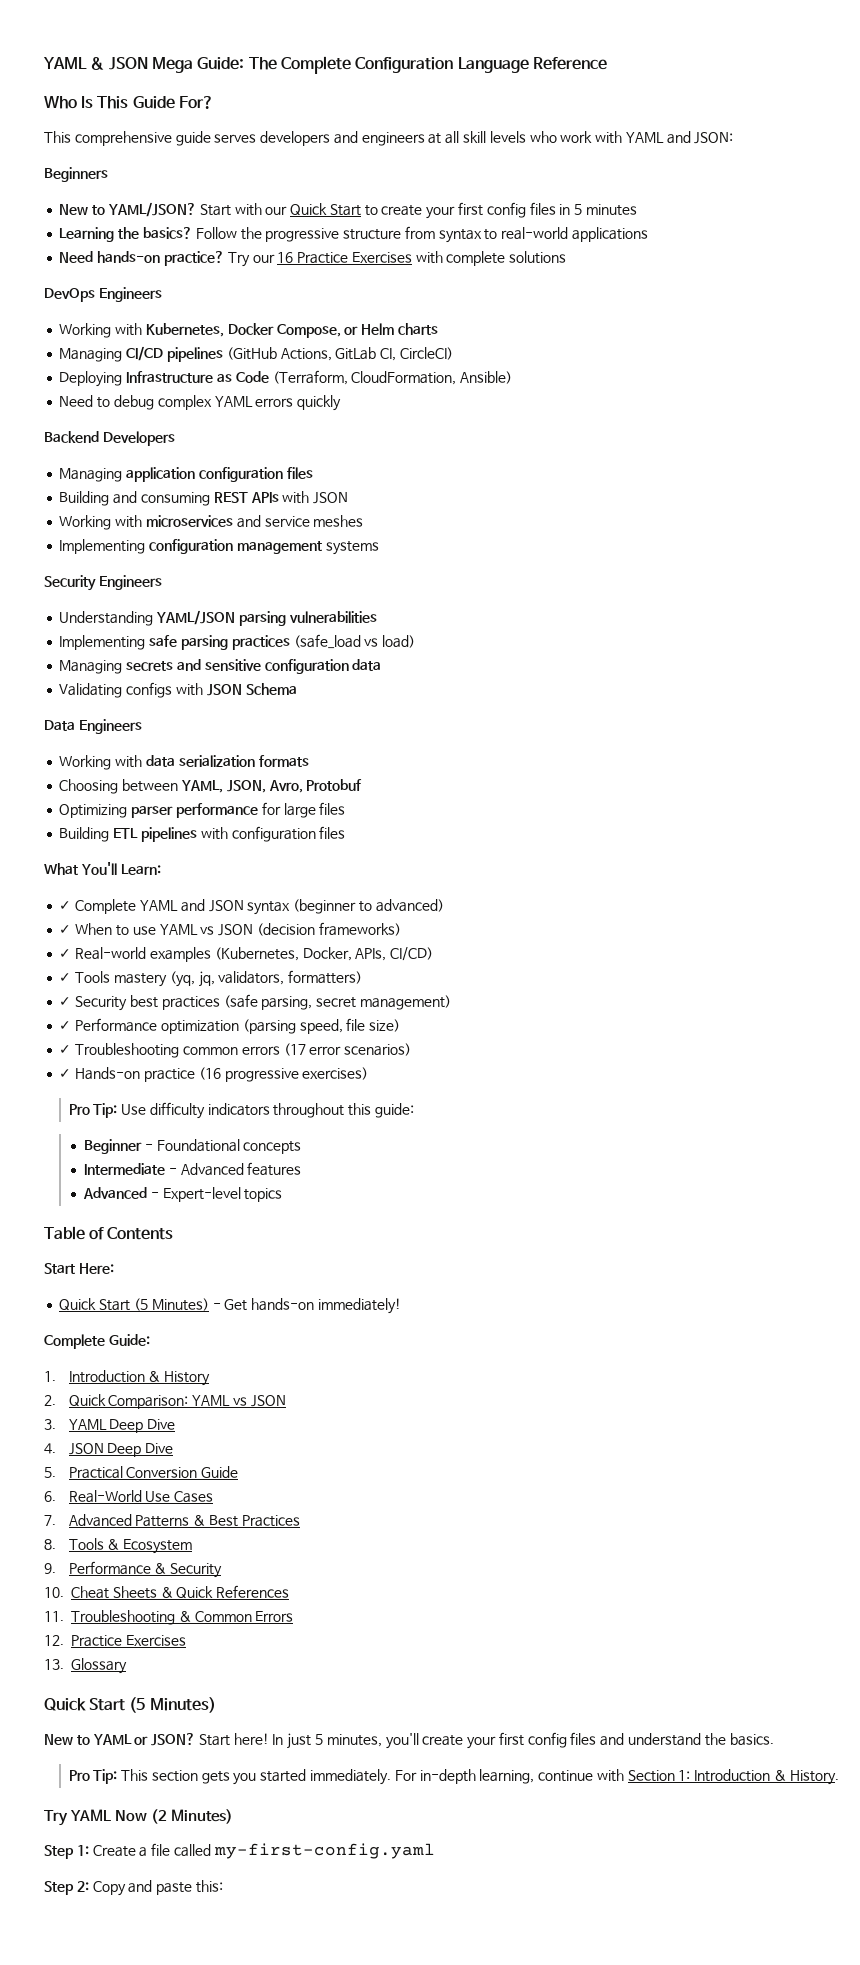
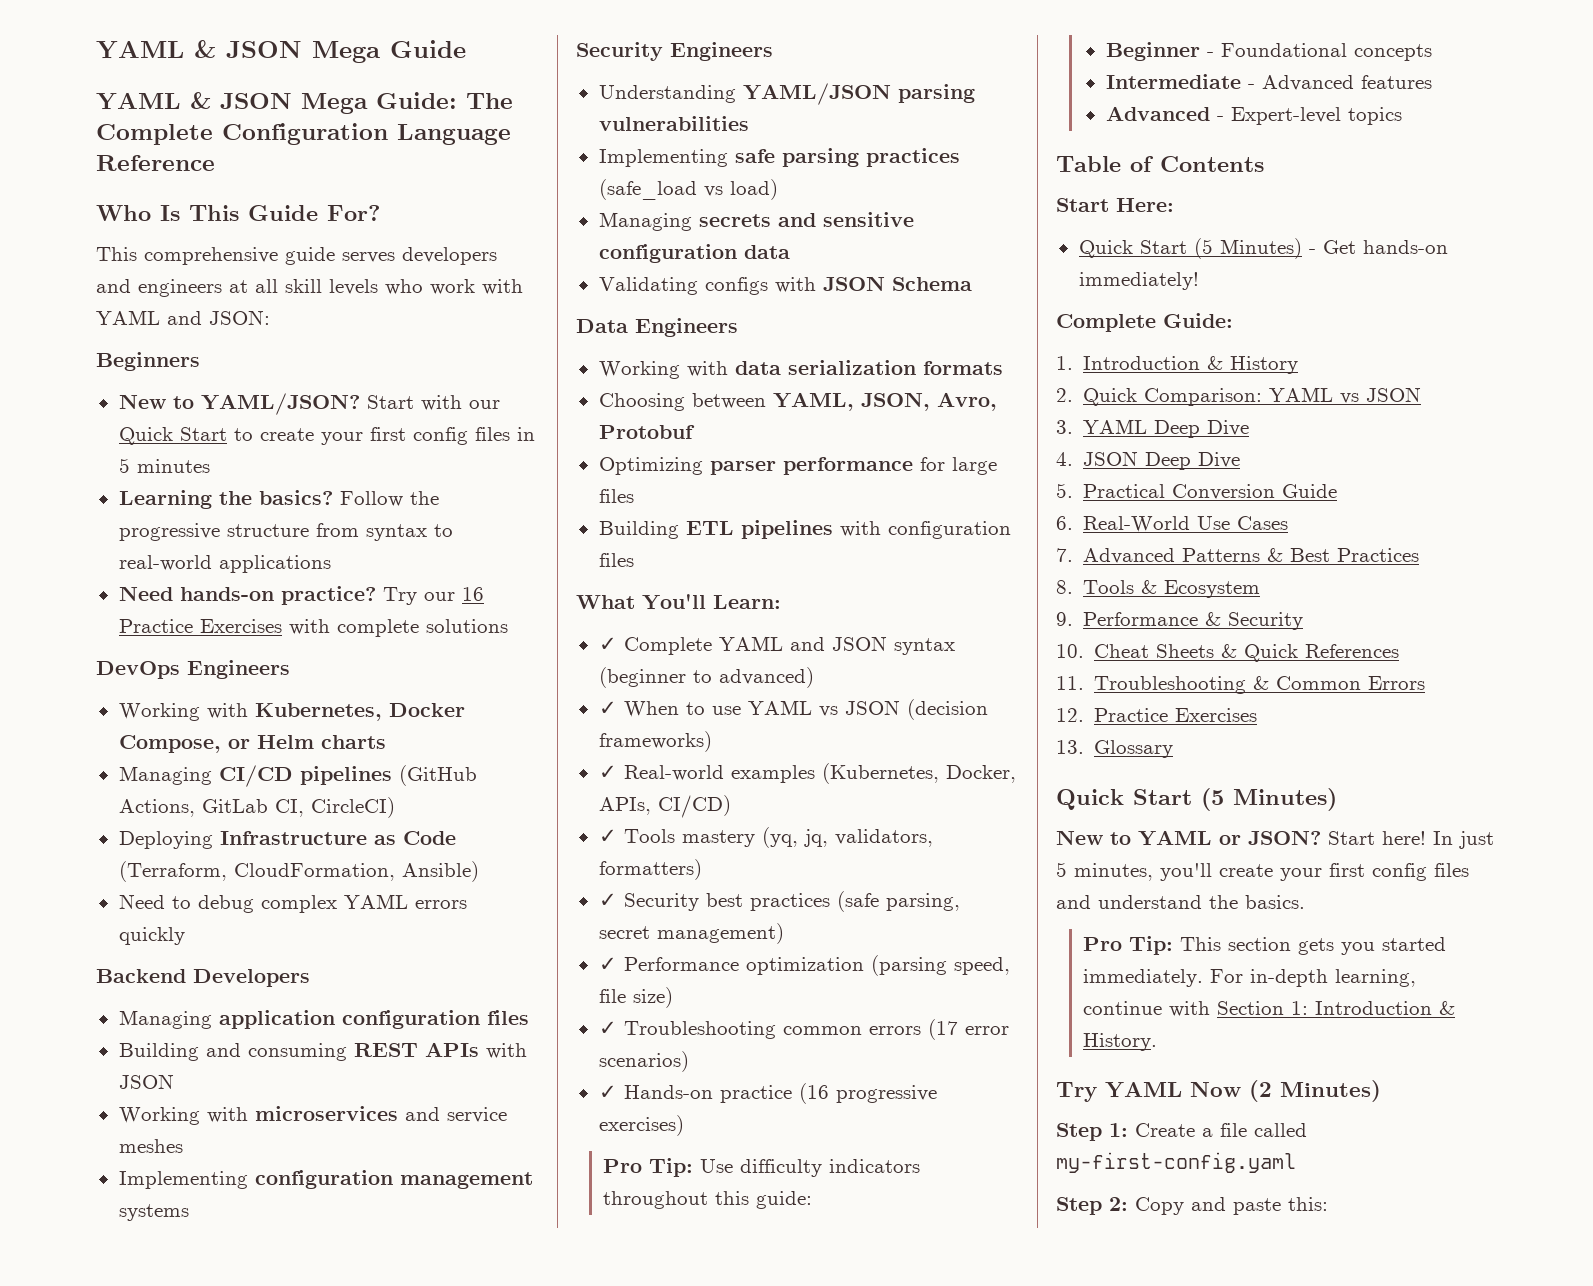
+ YAML & JSON Mega Guide

